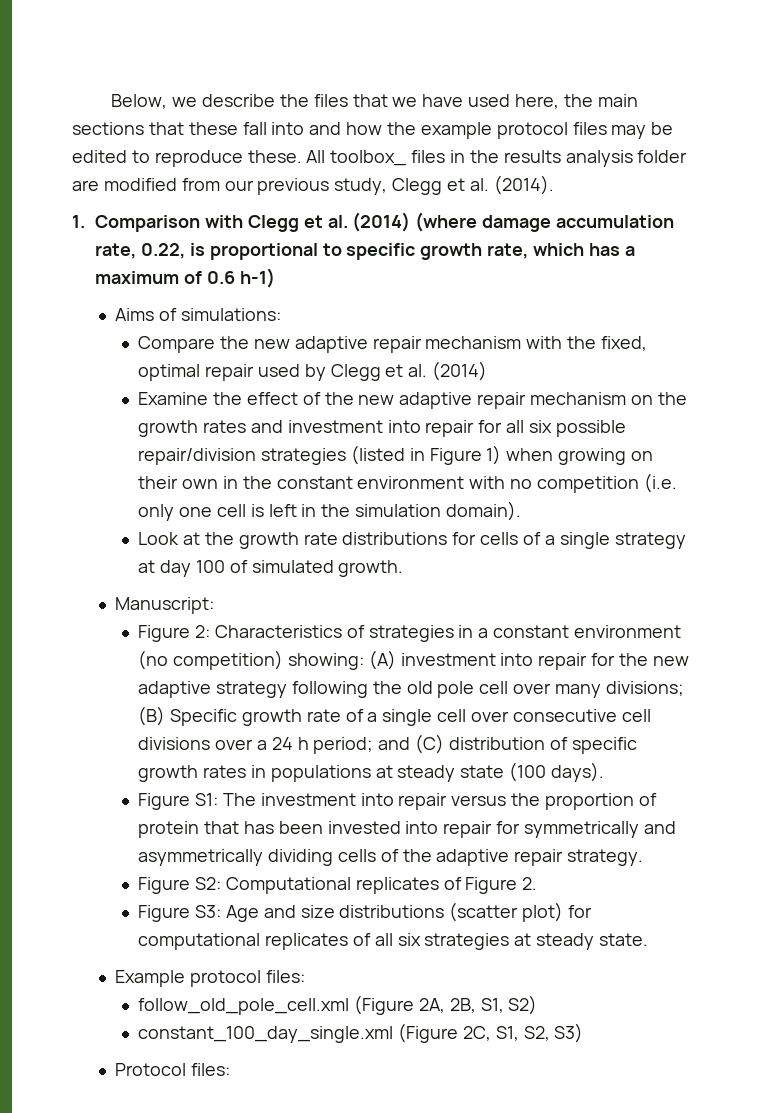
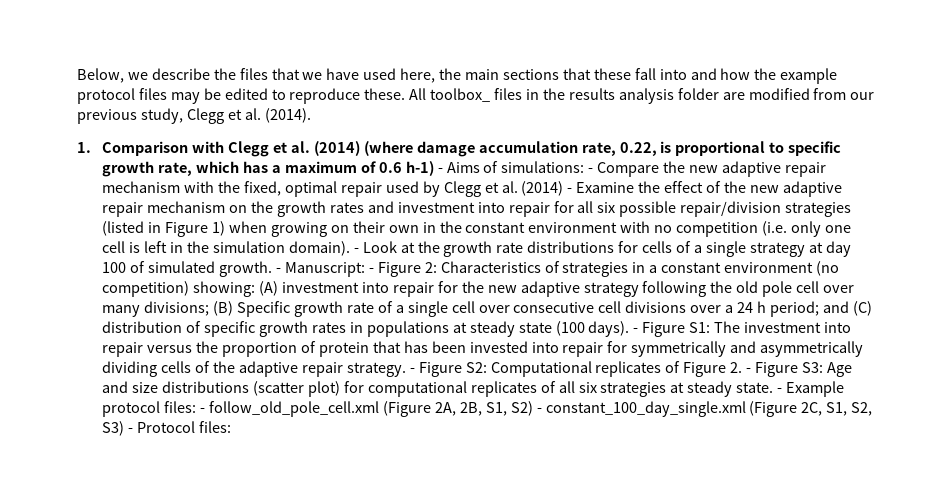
- 1. Comparison with Clegg et al. (2014) (where damage accumulation rate, 0.22, is proportional to specific growth rate, which has a maximum of 0.6 h-1)
- Aims of simulations:
- Compare the new adaptive repair mechanism with the fixed, optimal repair used by Clegg et al. (2014)
- Examine the effect of the new adaptive repair mechanism on the growth rates and investment into repair for all six possible repair/division strategies (listed in Figure 1) when growing on their own in the constant environment with no competition (i.e. only one cell is left in the simulation domain).
- Look at the growth rate distributions for cells of a single strategy at day 100 of simulated growth.
- Manuscript:
- Figure 2:
+ 1. Comparison with Clegg et al. (2014) (where damage accumulation rate, 0.22, is proportional to specific growth rate, which has a maximum of 0.6 h-1) - Aims of simulations: - Compare the new adaptive repair mechanism with the fixed, optimal repair used by Clegg et al. (2014) - Examine the effect of the new adaptive repair mechanism on the growth rates and investment into repair for all six possible repair/division strategies (listed in Figure 1) when growing on their own in the constant environment with no competition (i.e. only one cell is left in the simulation domain). - Look at the growth rate distributions for cells of a single strategy at day 100 of simulated growth. - Manuscript: - Figure 2:
- and (C) distribution of specific growth rates in populations at steady state (100 days).
- Figure S1:
+ and (C) distribution of specific growth rates in populations at steady state (100 days). - Figure S1:
- The investment into repair versus the proportion of protein that has been invested into repair for symmetrically and asymmetrically dividing cells of the adaptive repair strategy.
- Figure S2:
+ The investment into repair versus the proportion of protein that has been invested into repair for symmetrically and asymmetrically dividing cells of the adaptive repair strategy. - Figure S2:
- Computational replicates of Figure 2.
- Figure S3:
+ Computational replicates of Figure 2. - Figure S3:
- Age and size distributions (scatter plot) for computational replicates of all six strategies at steady state.
- Example protocol files:
- follow_old_pole_cell.xml (Figure 2A, 2B, S1, S2)
- constant_100_day_single.xml (Figure 2C, S1, S2, S3)
- Protocol files:
+ Age and size distributions (scatter plot) for computational replicates of all six strategies at steady state. - Example protocol files: - follow_old_pole_cell.xml (Figure 2A, 2B, S1, S2) - constant_100_day_single.xml (Figure 2C, S1, S2, S3) - Protocol files:

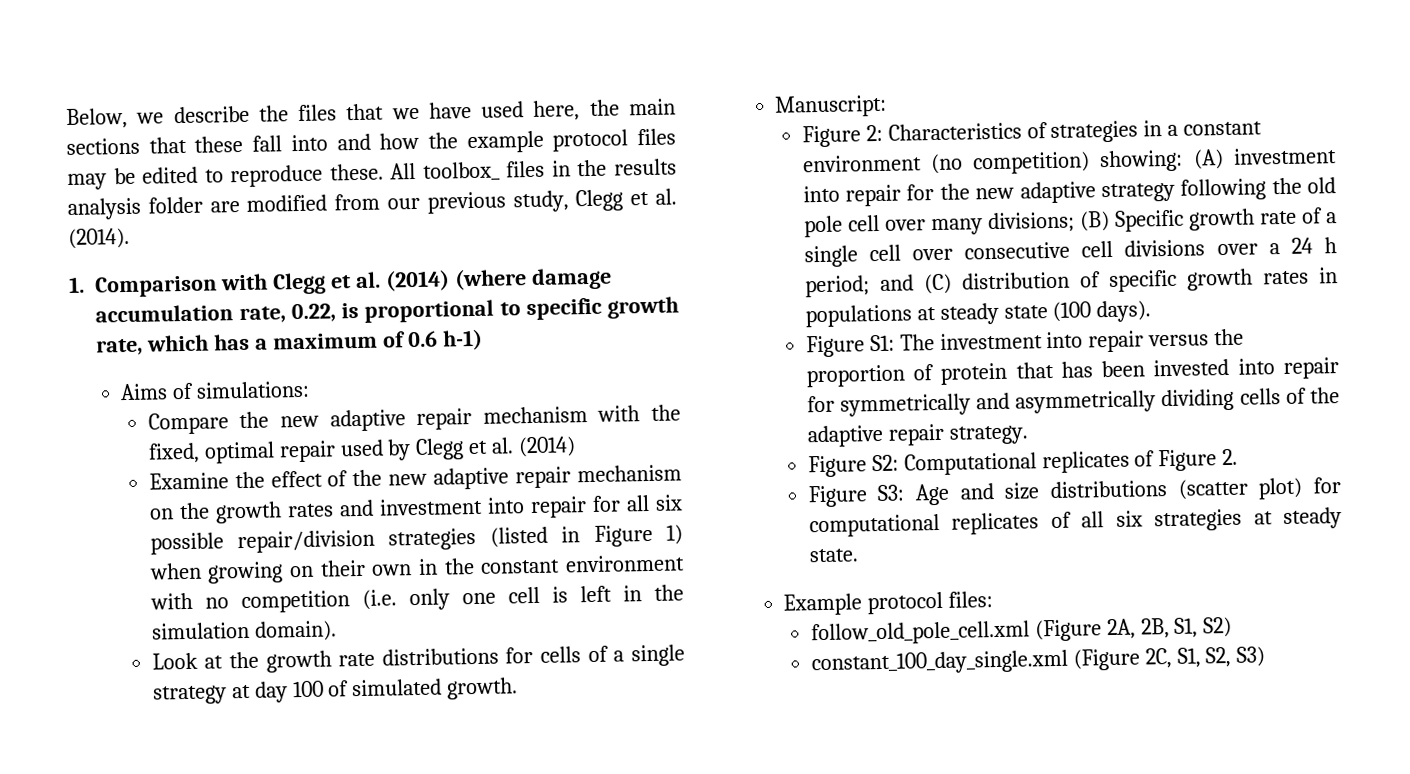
- 1. Comparison with Clegg et al. (2014) (where damage accumulation rate, 0.22, is proportional to specific growth rate, which has a maximum of 0.6 h-1) - Aims of simulations: - Compare the new adaptive repair mechanism with the fixed, optimal repair used by Clegg et al. (2014) - Examine the effect of the new adaptive repair mechanism on the growth rates and investment into repair for all six possible repair/division strategies (listed in Figure 1) when growing on their own in the constant environment with no competition (i.e. only one cell is left in the simulation domain). - Look at the growth rate distributions for cells of a single strategy at day 100 of simulated growth. - Manuscript: - Figure 2:
+ 1. Comparison with Clegg et al. (2014) (where damage accumulation rate, 0.22, is proportional to specific growth rate, which has a maximum of 0.6 h-1)
+ Aims of simulations:
+ Compare the new adaptive repair mechanism with the fixed, optimal repair used by Clegg et al. (2014)
+ Examine the effect of the new adaptive repair mechanism on the growth rates and investment into repair for all six possible repair/division strategies (listed in Figure 1) when growing on their own in the constant environment with no competition (i.e. only one cell is left in the simulation domain).
+ Look at the growth rate distributions for cells of a single strategy at day 100 of simulated growth.
+ Manuscript:
+ Figure 2:
- and (C) distribution of specific growth rates in populations at steady state (100 days). - Figure S1:
+ and (C) distribution of specific growth rates in populations at steady state (100 days).
+ Figure S1:
- The investment into repair versus the proportion of protein that has been invested into repair for symmetrically and asymmetrically dividing cells of the adaptive repair strategy. - Figure S2:
+ The investment into repair versus the proportion of protein that has been invested into repair for symmetrically and asymmetrically dividing cells of the adaptive repair strategy.
+ Figure S2:
- Computational replicates of Figure 2. - Figure S3:
+ Computational replicates of Figure 2.
+ Figure S3:
- Age and size distributions (scatter plot) for computational replicates of all six strategies at steady state. - Example protocol files: - follow_old_pole_cell.xml (Figure 2A, 2B, S1, S2) - constant_100_day_single.xml (Figure 2C, S1, S2, S3) - Protocol files:
+ Age and size distributions (scatter plot) for computational replicates of all six strategies at steady state.
+ Example protocol files:
+ follow_old_pole_cell.xml (Figure 2A, 2B, S1, S2)
+ constant_100_day_single.xml (Figure 2C, S1, S2, S3)

